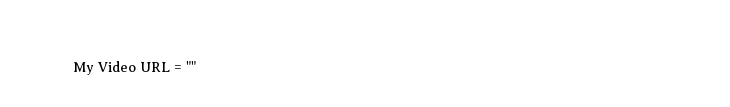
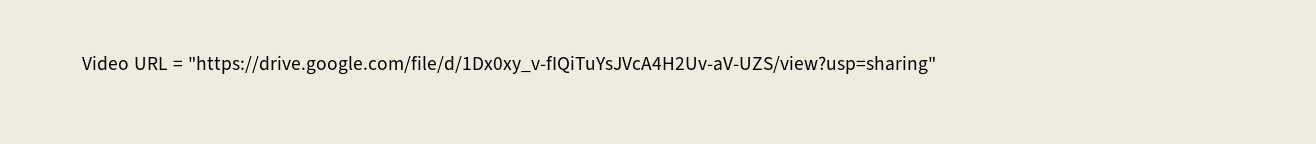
- My Video URL = ""
+ Video URL = "https://drive.google.com/file/d/1Dx0xy_v-fIQiTuYsJVcA4H2Uv-aV-UZS/view?usp=sharing"

